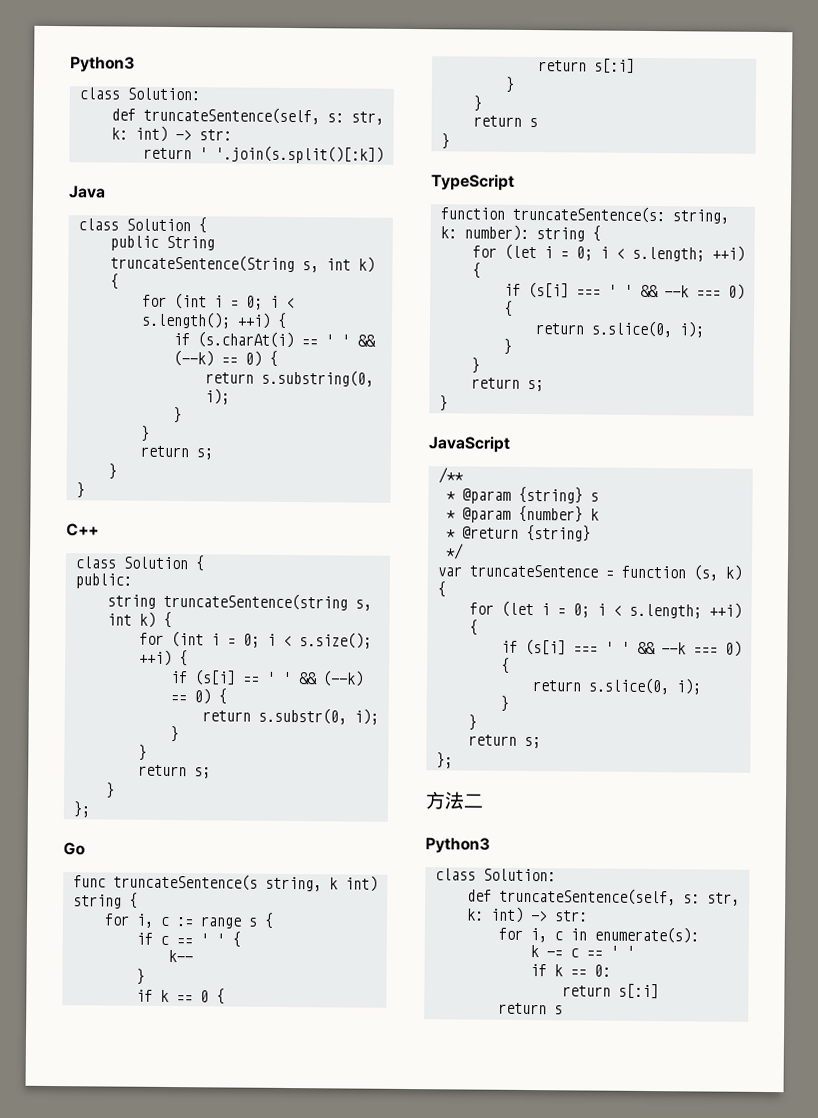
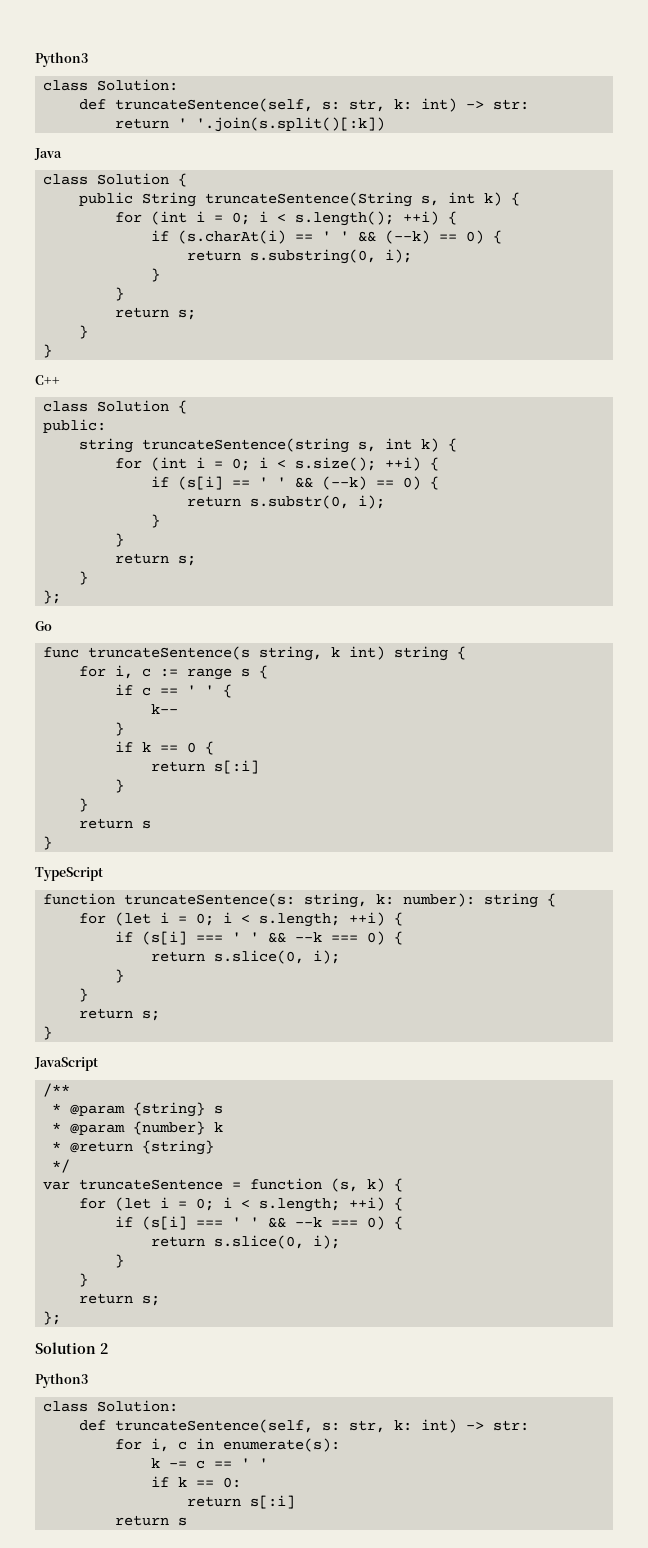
- 方法二
+ Solution 2

